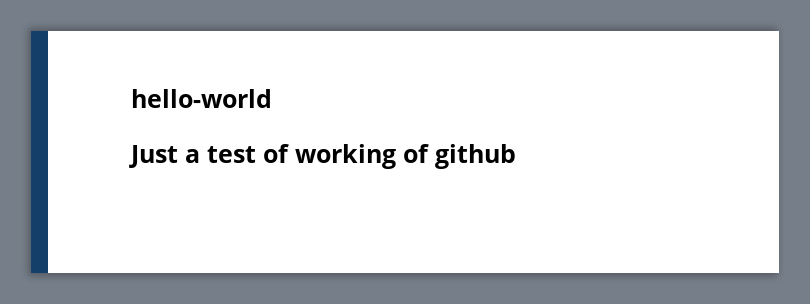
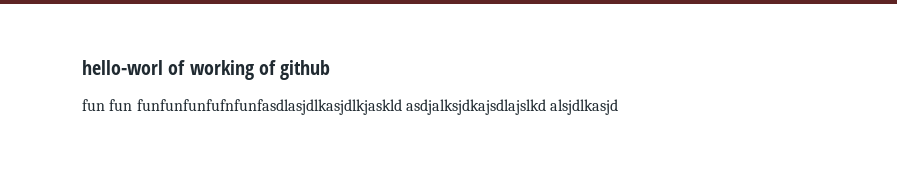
- hello-world
- Just a test of working of github
+ hello-worl of working of github
+ fun fun funfunfunfufnfunfasdlasjdlkasjdlkjaskld asdjalksjdkajsdlajslkd alsjdlkasjd

